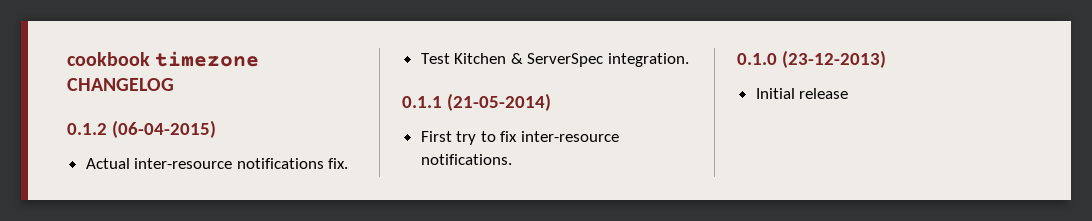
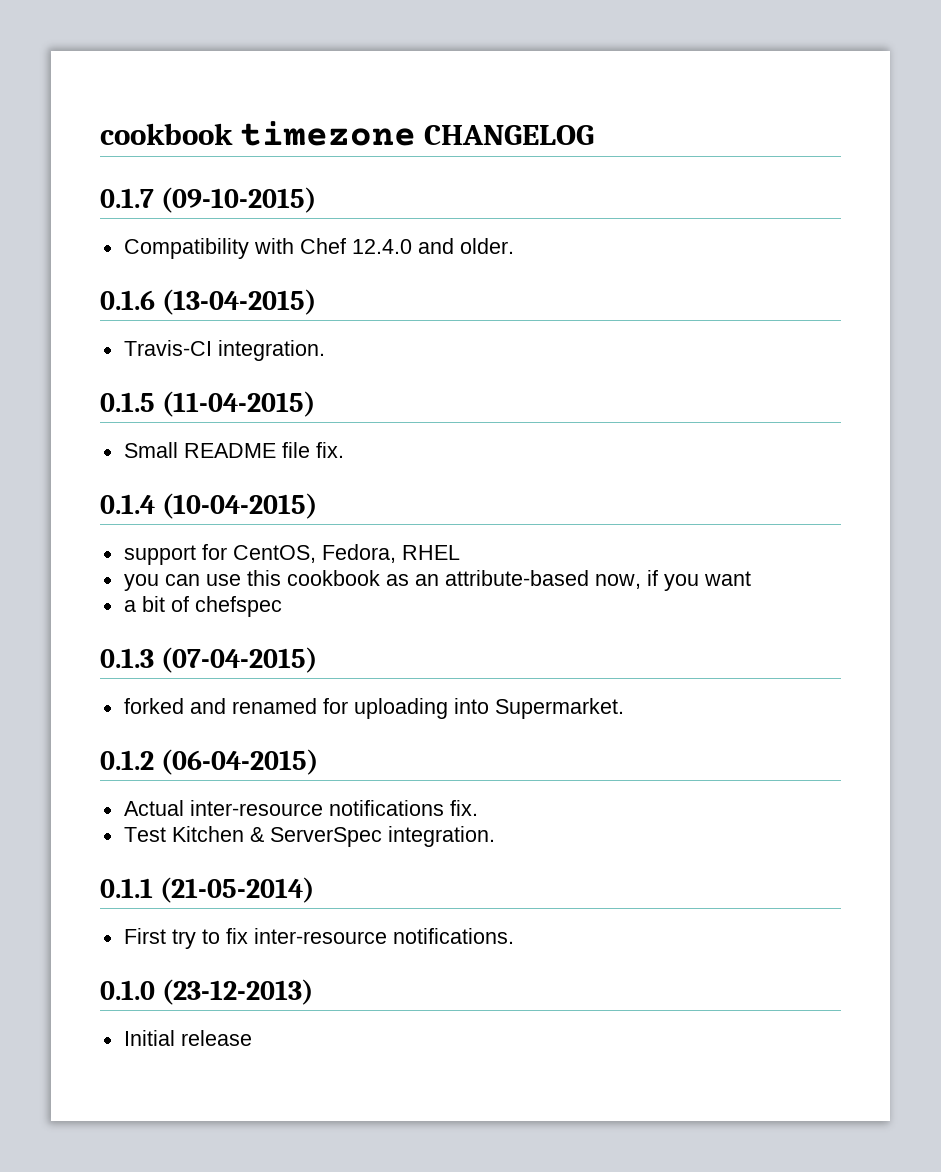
+ 0.1.7 (09-10-2015)
+ Compatibility with Chef 12.4.0 and older.
+ 0.1.6 (13-04-2015)
+ Travis-CI integration.
+ 0.1.5 (11-04-2015)
+ Small README file fix.
+ 0.1.4 (10-04-2015)
+ support for CentOS, Fedora, RHEL
+ you can use this cookbook as an attribute-based now, if you want
+ a bit of chefspec
+ 0.1.3 (07-04-2015)
+ forked and renamed for uploading into Supermarket.

